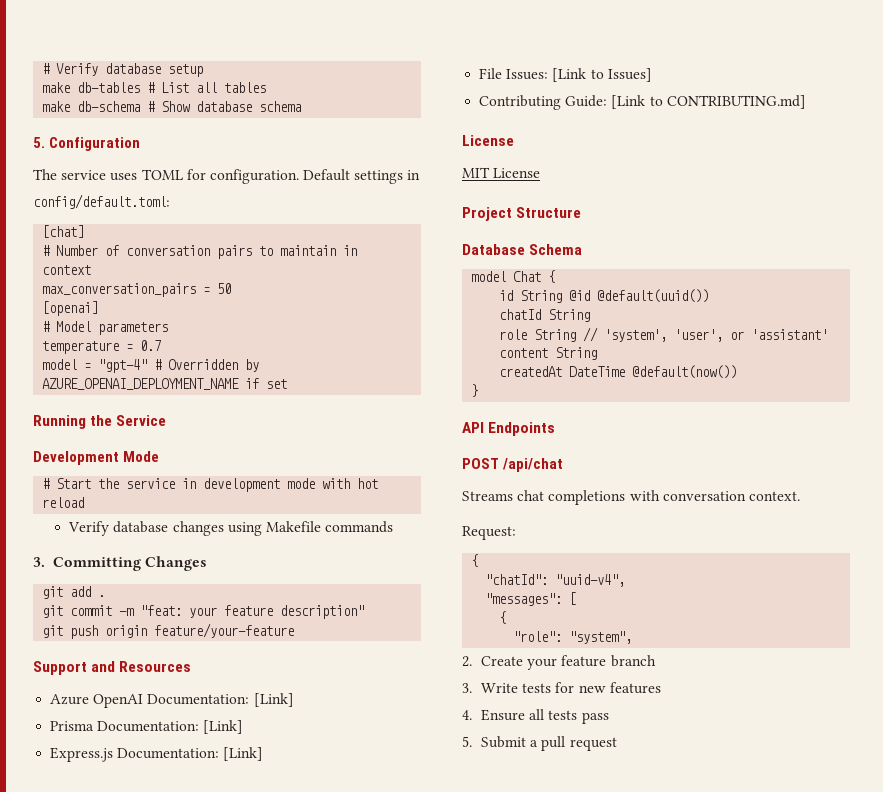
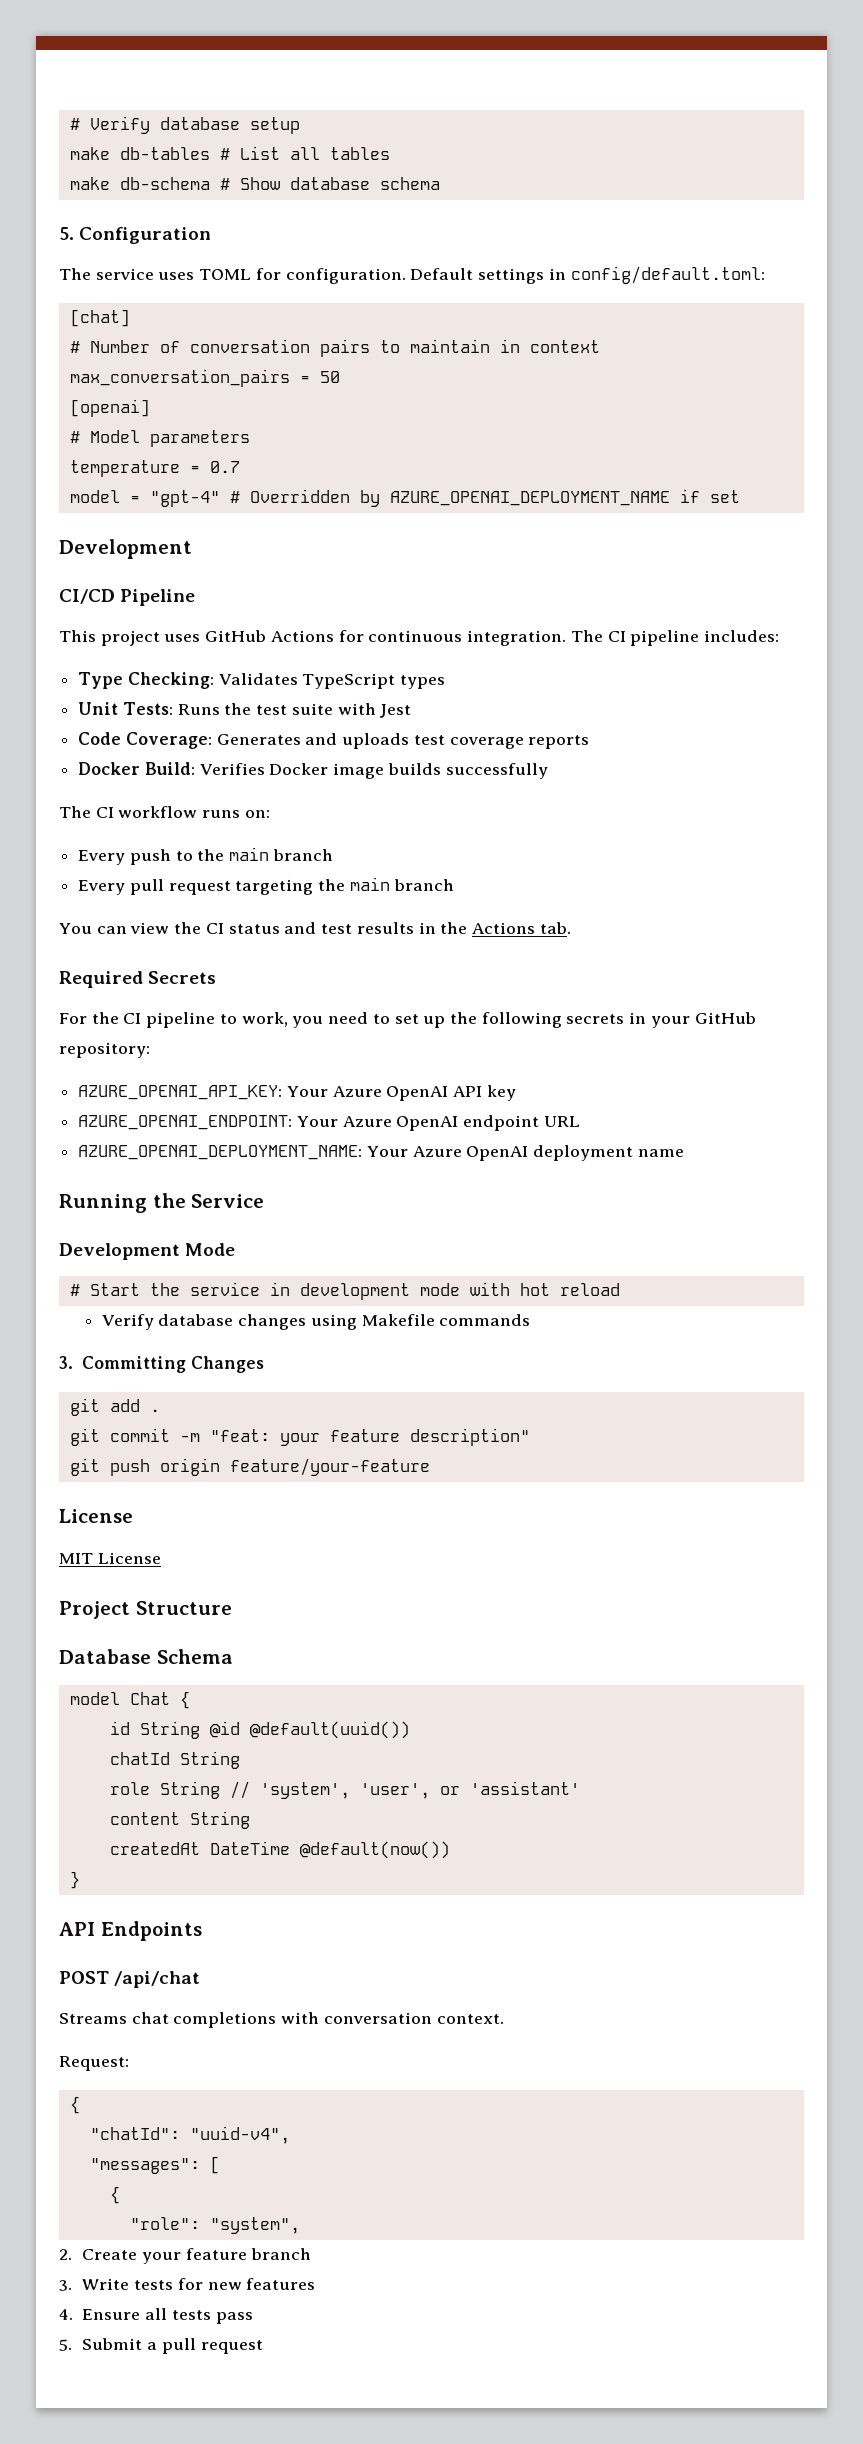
  model = "gpt-4" # Overridden by AZURE_OPENAI_DEPLOYMENT_NAME if set
+ Development
+ CI/CD Pipeline
+ This project uses GitHub Actions for continuous integration. The CI pipeline includes:
+ Type Checking: Validates TypeScript types
+ Unit Tests: Runs the test suite with Jest
+ Code Coverage: Generates and uploads test coverage reports
+ Docker Build: Verifies Docker image builds successfully
+ The CI workflow runs on:
+ Every push to the main branch
+ Every pull request targeting the main branch
+ You can view the CI status and test results in the Actions tab.
+ Required Secrets
+ For the CI pipeline to work, you need to set up the following secrets in your GitHub repository:
+ AZURE_OPENAI_API_KEY: Your Azure OpenAI API key
+ AZURE_OPENAI_ENDPOINT: Your Azure OpenAI endpoint URL
+ AZURE_OPENAI_DEPLOYMENT_NAME: Your Azure OpenAI deployment name
- Support and Resources
- Azure OpenAI Documentation: [Link]
- Prisma Documentation: [Link]
- Express.js Documentation: [Link]
- File Issues: [Link to Issues]
- Contributing Guide: [Link to CONTRIBUTING.md]

